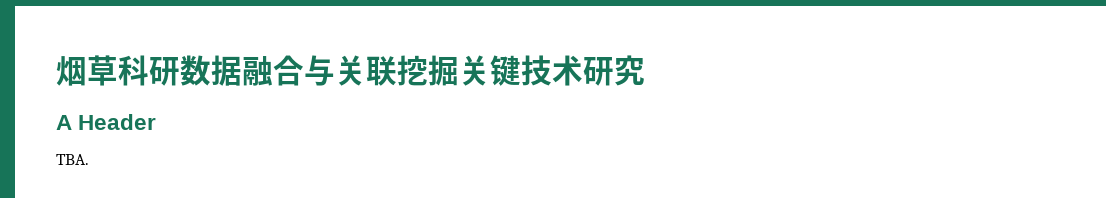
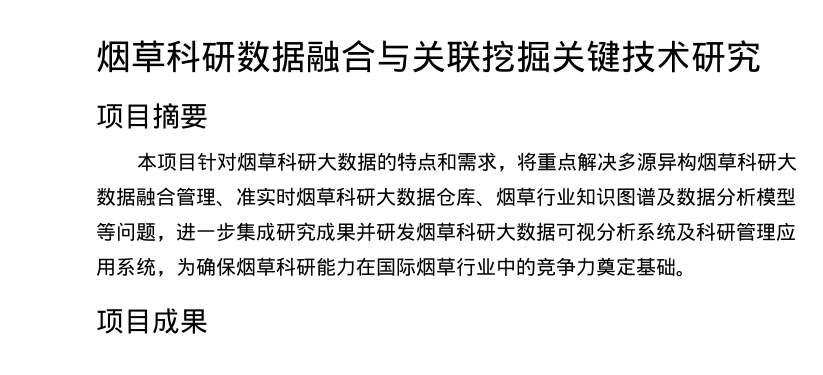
- A Header
- TBA.
+ 项目摘要
+ 本项目针对烟草科研大数据的特点和需求，将重点解决多源异构烟草科研大数据融合管理、准实时烟草科研大数据仓库、烟草行业知识图谱及数据分析模型等问题，进一步集成研究成果并研发烟草科研大数据可视分析系统及科研管理应用系统，为确保烟草科研能力在国际烟草行业中的竞争力奠定基础。
+ 项目成果

